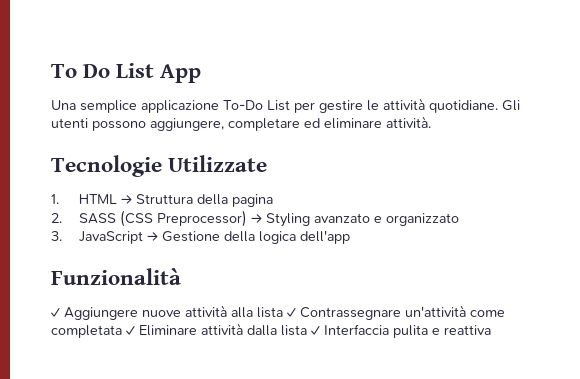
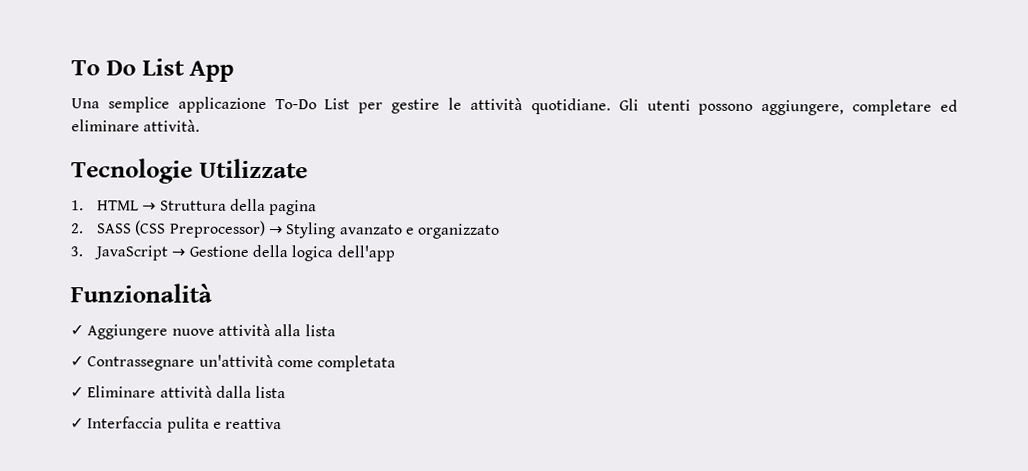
- ✓ Aggiungere nuove attività alla lista ✓ Contrassegnare un'attività come completata ✓ Eliminare attività dalla lista ✓ Interfaccia pulita e reattiva
+ ✓ Aggiungere nuove attività alla lista
+ ✓ Contrassegnare un'attività come completata
+ ✓ Eliminare attività dalla lista
+ ✓ Interfaccia pulita e reattiva

